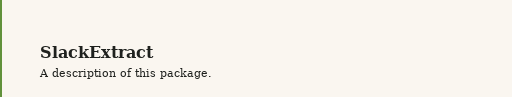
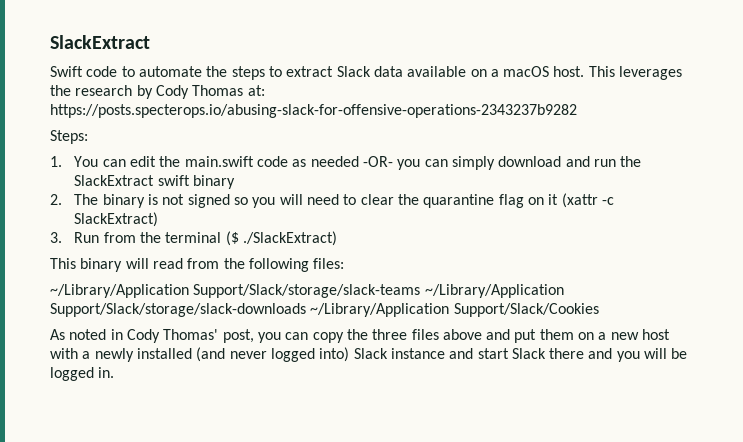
- A description of this package.
+ Swift code to automate the steps to extract Slack data available on a macOS host. This leverages the research by Cody Thomas at: https://posts.specterops.io/abusing-slack-for-offensive-operations-2343237b9282
+ Steps:
+ 1. You can edit the main.swift code as needed -OR- you can simply download and run the SlackExtract swift binary
+ 2. The binary is not signed so you will need to clear the quarantine flag on it (xattr -c SlackExtract)
+ 3. Run from the terminal ($ ./SlackExtract)
+ This binary will read from the following files:
+ ~/Library/Application Support/Slack/storage/slack-teams ~/Library/Application Support/Slack/storage/slack-downloads ~/Library/Application Support/Slack/Cookies
+ As noted in Cody Thomas' post, you can copy the three files above and put them on a new host with a newly installed (and never logged into) Slack instance and start Slack there and you will be logged in.

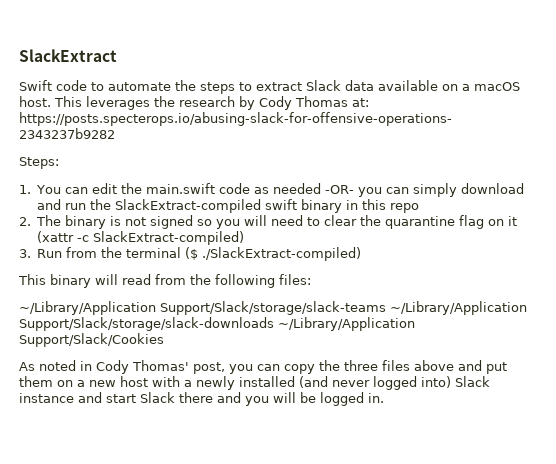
- 1. You can edit the main.swift code as needed -OR- you can simply download and run the SlackExtract swift binary
+ 1. You can edit the main.swift code as needed -OR- you can simply download and run the SlackExtract-compiled swift binary in this repo
- 2. The binary is not signed so you will need to clear the quarantine flag on it (xattr -c SlackExtract)
+ 2. The binary is not signed so you will need to clear the quarantine flag on it (xattr -c SlackExtract-compiled)
- 3. Run from the terminal ($ ./SlackExtract)
+ 3. Run from the terminal ($ ./SlackExtract-compiled)

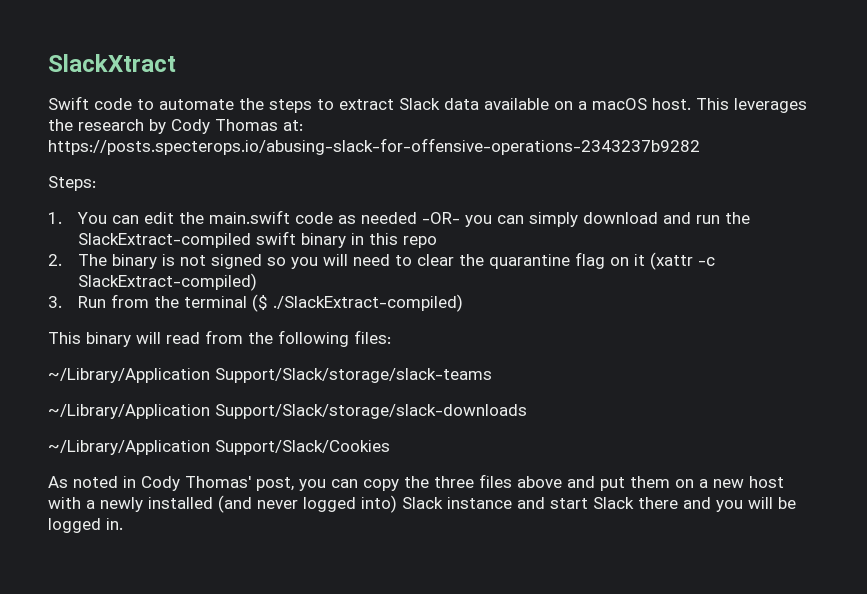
- SlackExtract
+ SlackXtract
- ~/Library/Application Support/Slack/storage/slack-teams ~/Library/Application Support/Slack/storage/slack-downloads ~/Library/Application Support/Slack/Cookies
+ ~/Library/Application Support/Slack/storage/slack-teams
+ ~/Library/Application Support/Slack/storage/slack-downloads
+ ~/Library/Application Support/Slack/Cookies

